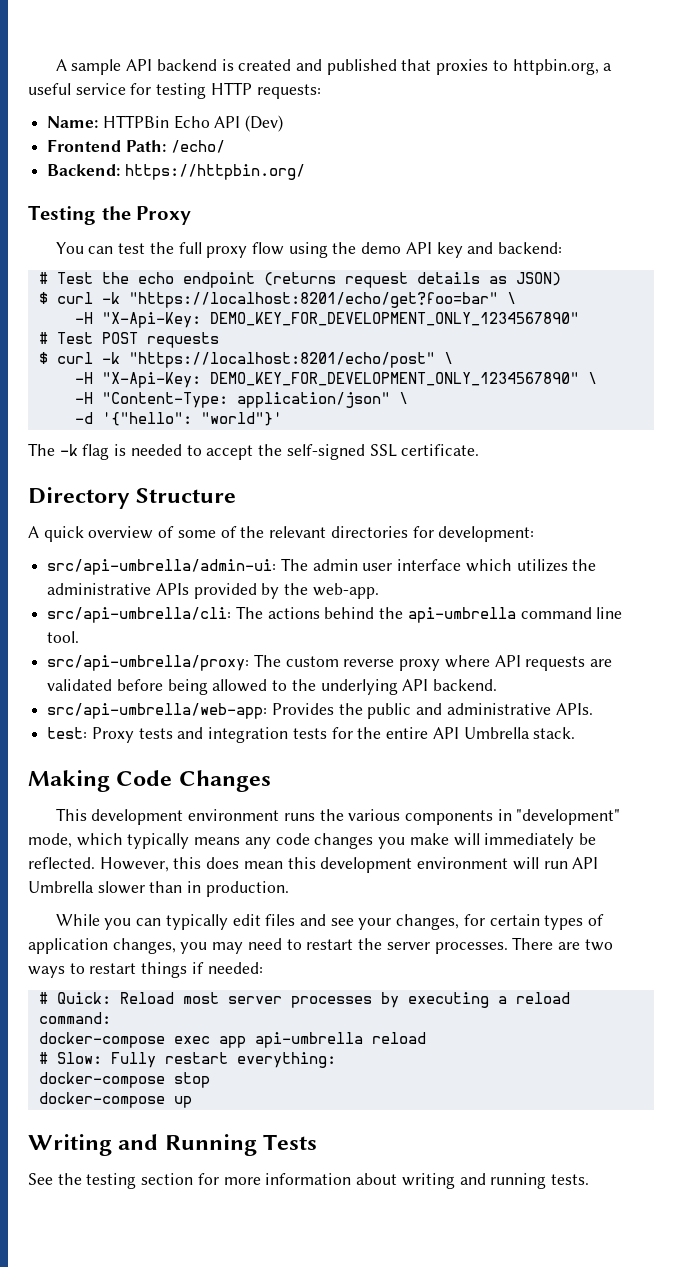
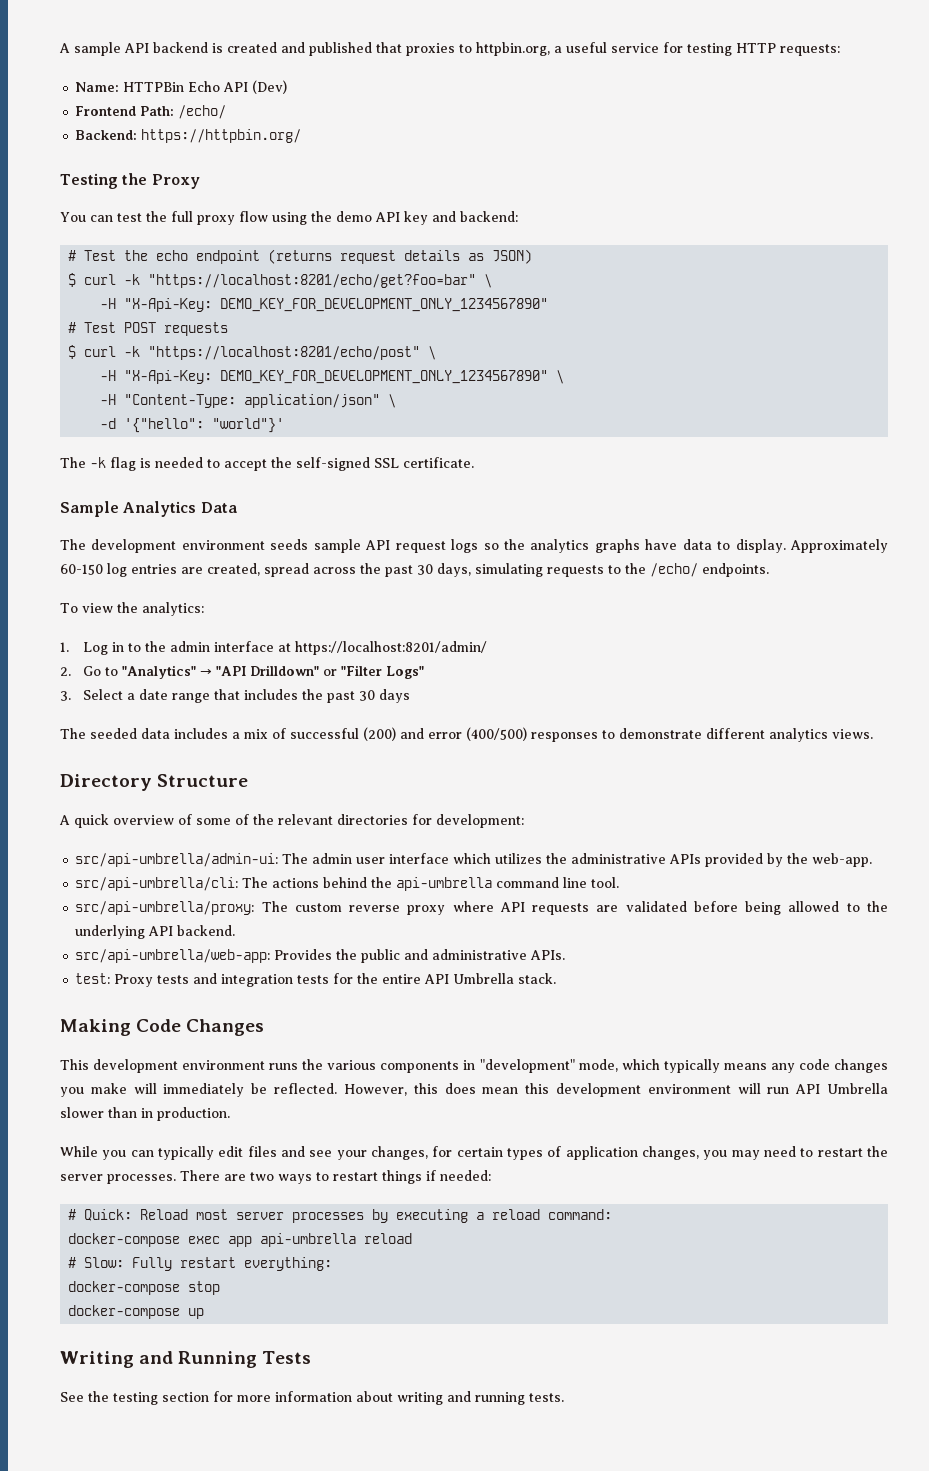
+ Sample Analytics Data
+ The development environment seeds sample API request logs so the analytics graphs have data to display. Approximately 60-150 log entries are created, spread across the past 30 days, simulating requests to the /echo/ endpoints.
+ To view the analytics:
+ 1. Log in to the admin interface at https://localhost:8201/admin/
+ 2. Go to "Analytics" → "API Drilldown" or "Filter Logs"
+ 3. Select a date range that includes the past 30 days
+ The seeded data includes a mix of successful (200) and error (400/500) responses to demonstrate different analytics views.

